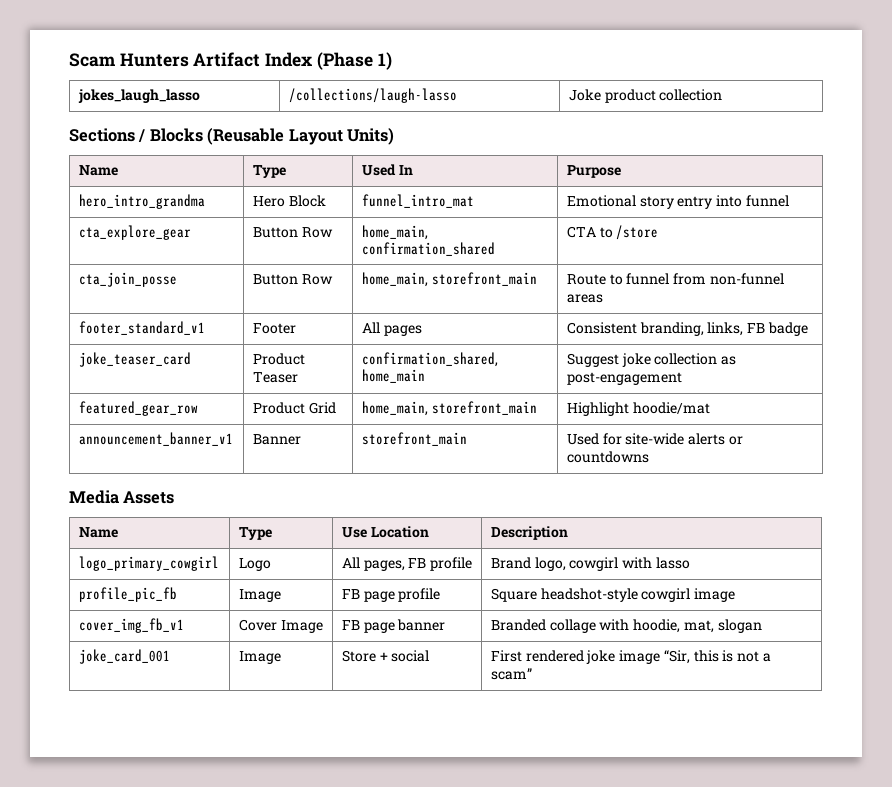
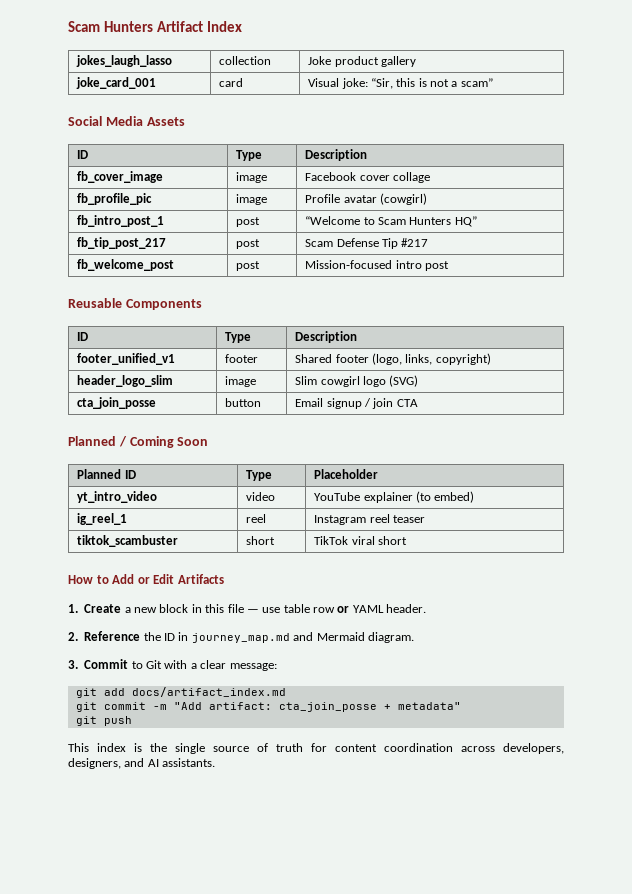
- Scam Hunters Artifact Index (Phase 1)
+ Scam Hunters Artifact Index
- jokes_laugh_lasso | /collections/laugh-lasso | Joke product collection
- Sections / Blocks (Reusable Layout Units)
- Name | Type | Used In | Purpose
- hero_intro_grandma | Hero Block | funnel_intro_mat | Emotional story entry into funnel
- cta_explore_gear | Button Row | home_main, confirmation_shared | CTA to /store
- cta_join_posse | Button Row | home_main, storefront_main | Route to funnel from non-funnel areas
- footer_standard_v1 | Footer | All pages | Consistent branding, links, FB badge
- joke_teaser_card | Product Teaser | confirmation_shared, home_main | Suggest joke collection as post-engagement
- featured_gear_row | Product Grid | home_main, storefront_main | Highlight hoodie/mat
- announcement_banner_v1 | Banner | storefront_main | Used for site-wide alerts or countdowns
- Media Assets
- Name | Type | Use Location | Description
- logo_primary_cowgirl | Logo | All pages, FB profile | Brand logo, cowgirl with lasso
- profile_pic_fb | Image | FB page profile | Square headshot-style cowgirl image
- cover_img_fb_v1 | Cover Image | FB page banner | Branded collage with hoodie, mat, slogan
- joke_card_001 | Image | Store + social | First rendered joke image “Sir, this is not a scam”
+ jokes_laugh_lasso | collection | Joke product gallery
+ joke_card_001 | card | Visual joke: “Sir, this is not a scam”
+ Social Media Assets
+ ID | Type | Description
+ fb_cover_image | image | Facebook cover collage
+ fb_profile_pic | image | Profile avatar (cowgirl)
+ fb_intro_post_1 | post | “Welcome to Scam Hunters HQ”
+ fb_tip_post_217 | post | Scam Defense Tip #217
+ fb_welcome_post | post | Mission‑focused intro post
+ Reusable Components
+ ID | Type | Description
+ footer_unified_v1 | footer | Shared footer (logo, links, copyright)
+ header_logo_slim | image | Slim cowgirl logo (SVG)
+ cta_join_posse | button | Email signup / join CTA
+ Planned / Coming Soon
+ Planned ID | Type | Placeholder
+ yt_intro_video | video | YouTube explainer (to embed)
+ ig_reel_1 | reel | Instagram reel teaser
+ tiktok_scambuster | short | TikTok viral short
+ How to Add or Edit Artifacts
+ 1. Create a new block in this file — use table row or YAML header.
+ 2. Reference the ID in journey_map.md and Mermaid diagram.
+ 3. Commit to Git with a clear message:
+ git add docs/artifact_index.md
+ git commit -m "Add artifact: cta_join_posse + metadata"
+ git push
+ This index is the single source of truth for content coordination across developers, designers, and AI assistants.

